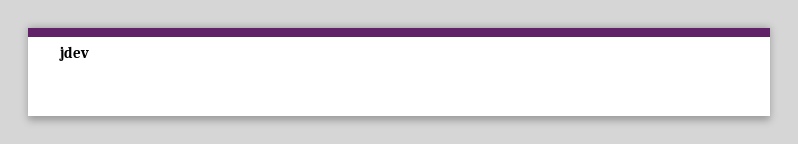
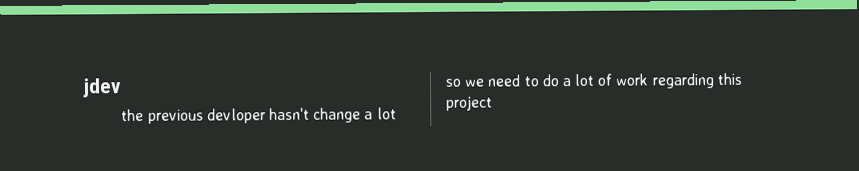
+ the previous devloper hasn't change a lot so we need to do a lot of work regarding this project

